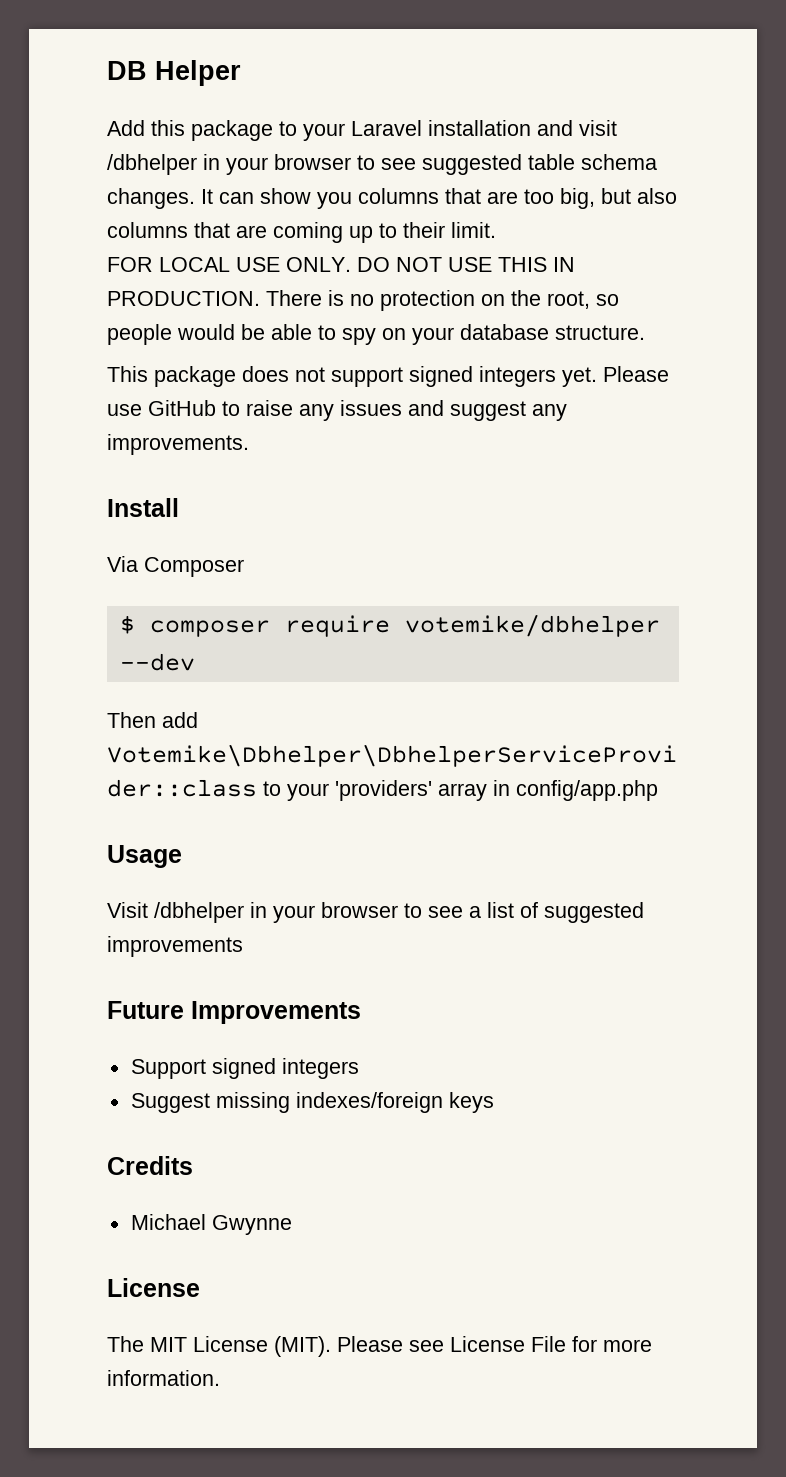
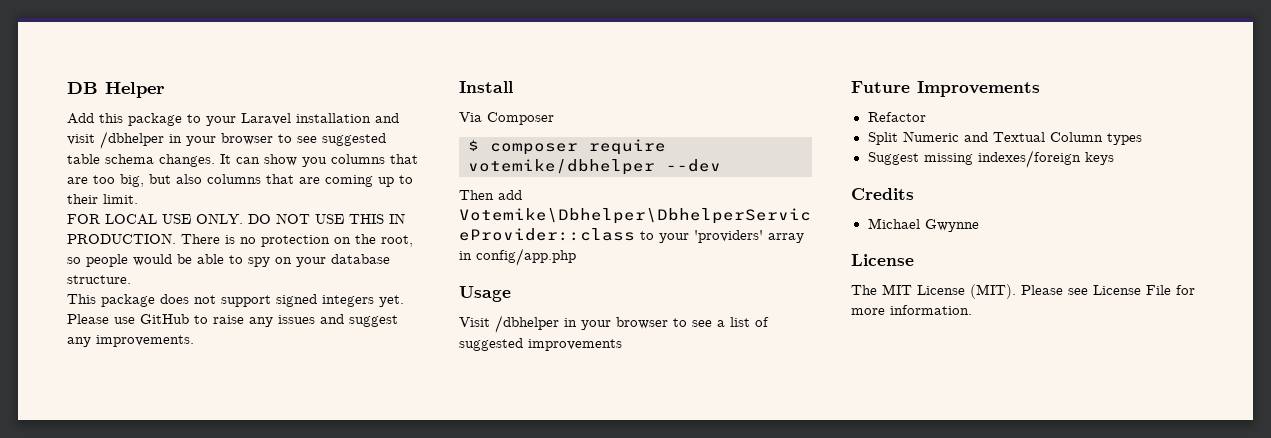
- Support signed integers
+ Refactor
+ Split Numeric and Textual Column types

